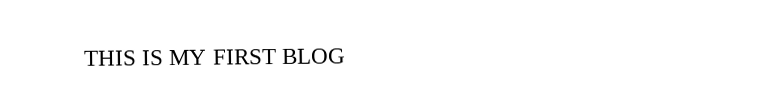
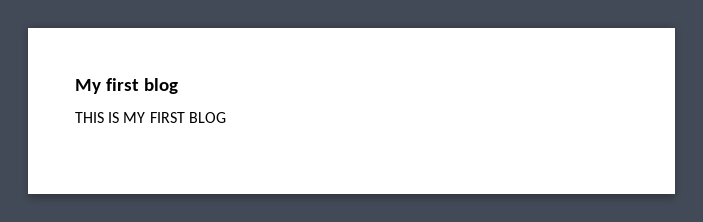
+ My first blog

